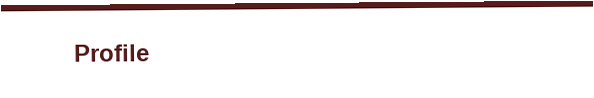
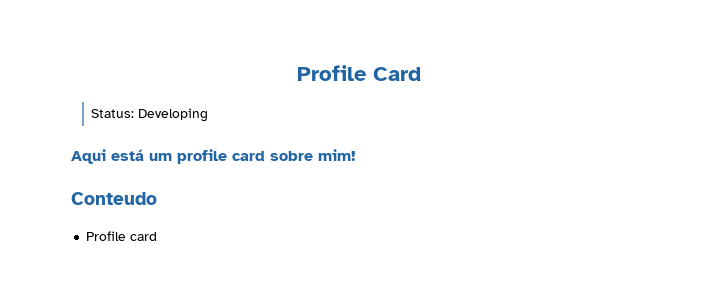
- Profile
+ Profile Card
+ Status: Developing
+ Aqui está um profile card sobre mim!
+ Conteudo
+ Profile card

